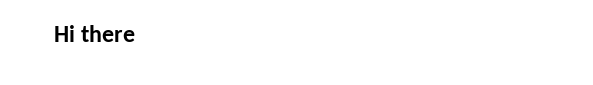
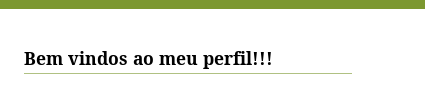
- Hi there
+ Bem vindos ao meu perfil!!!

